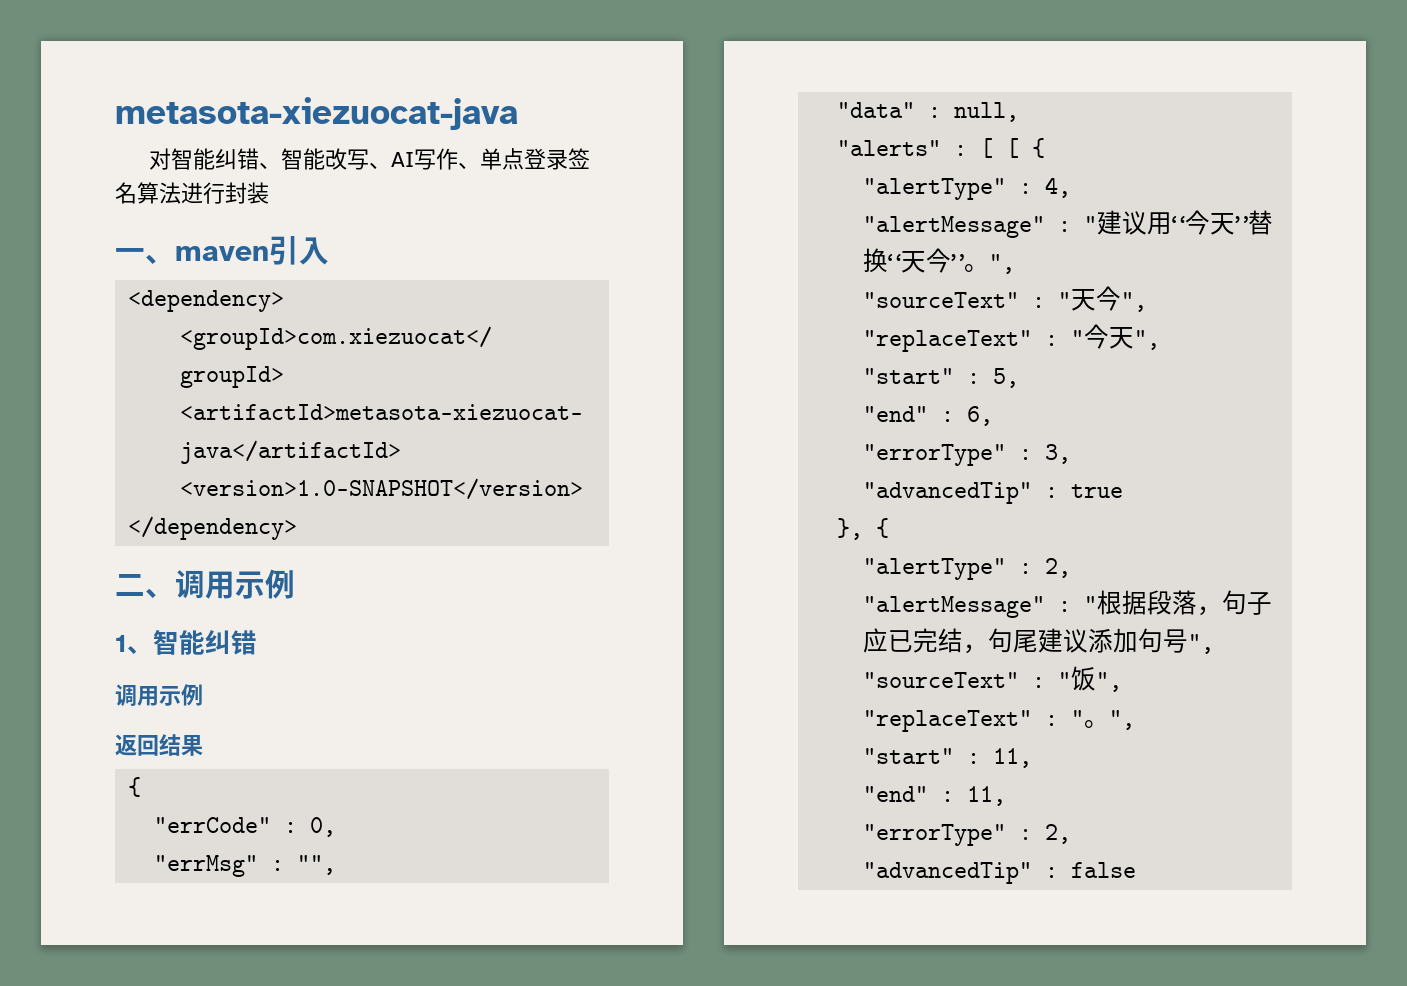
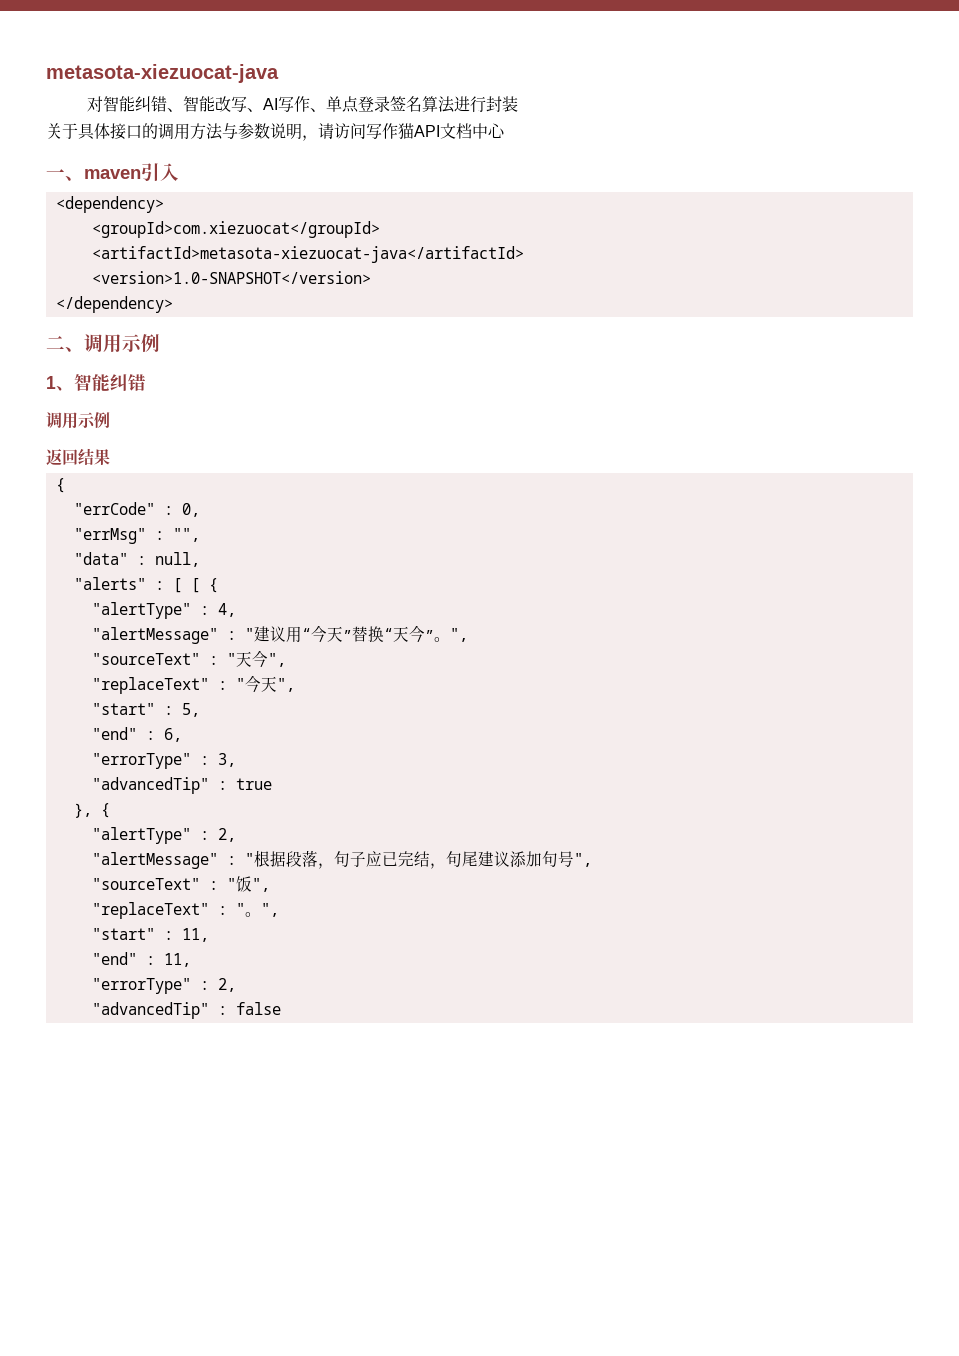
+ 关于具体接口的调用方法与参数说明，请访问写作猫API文档中心

